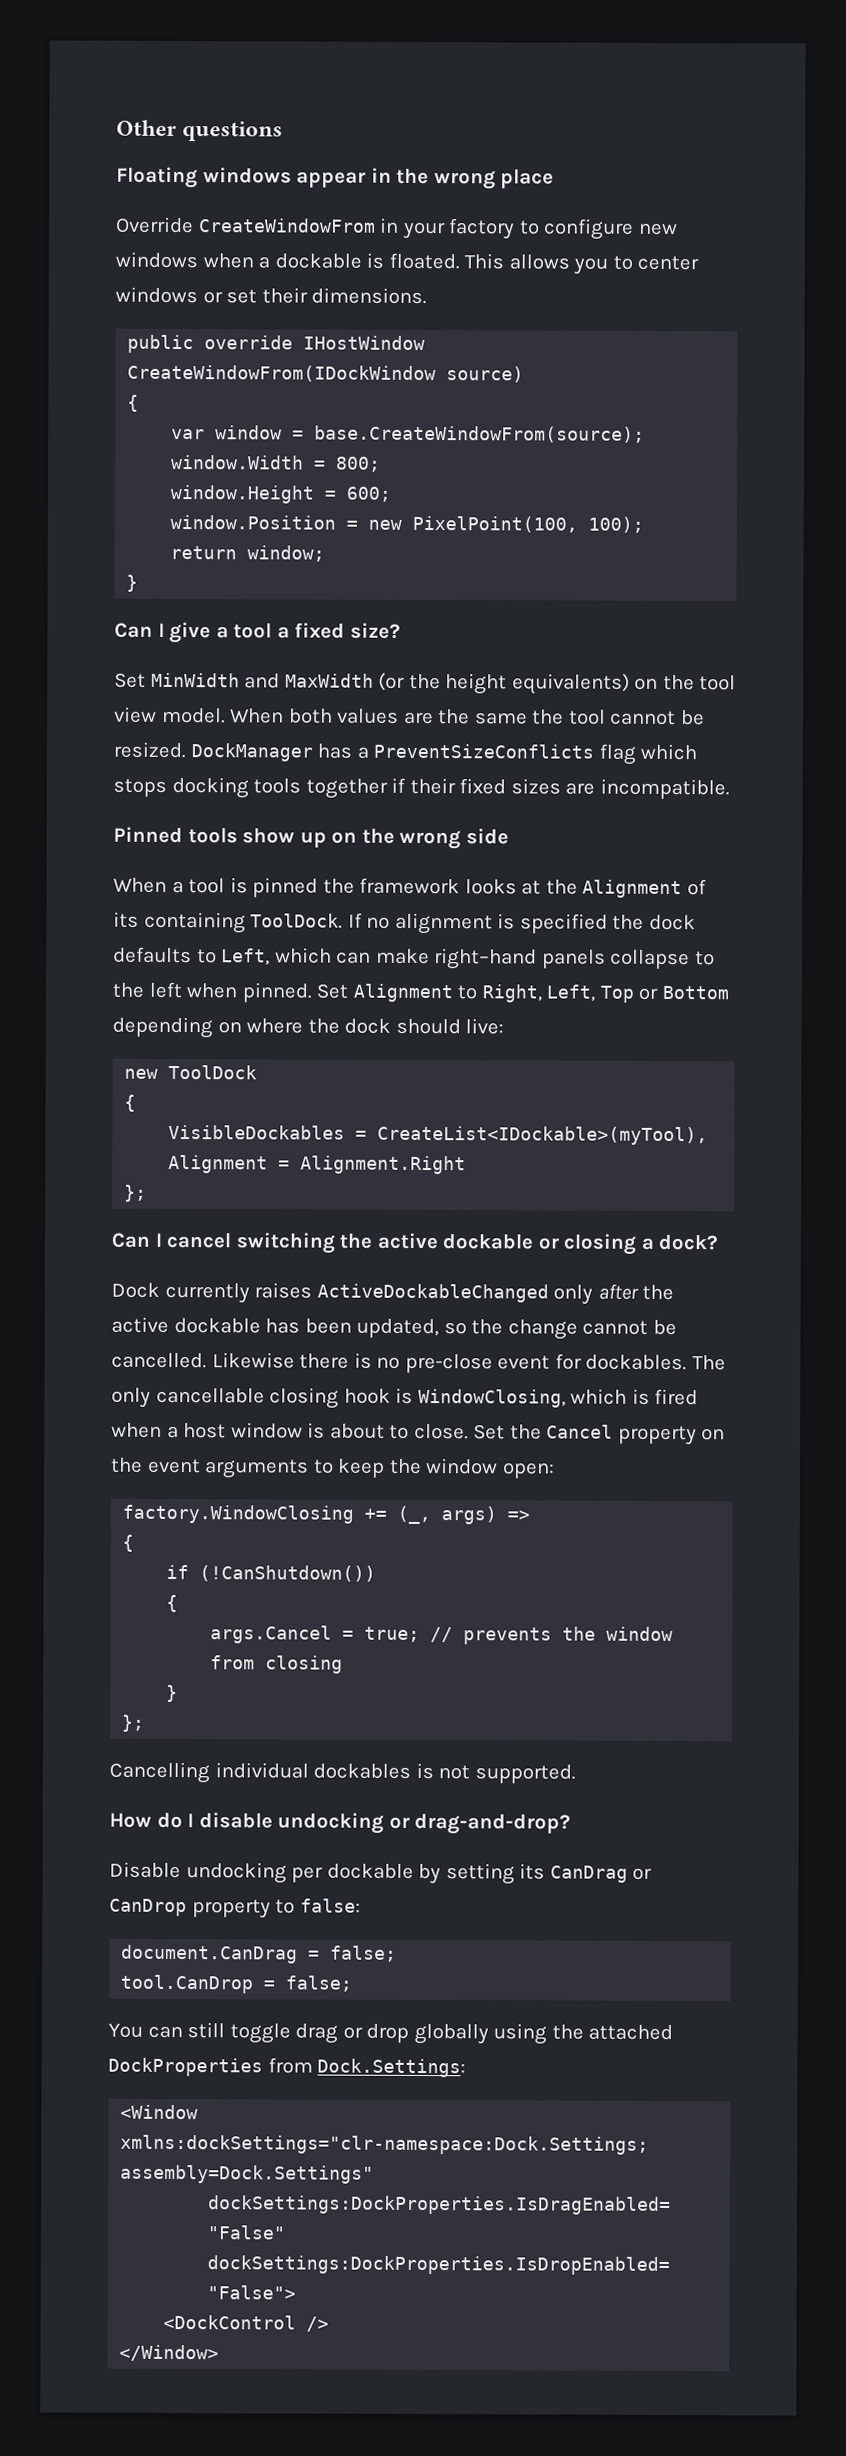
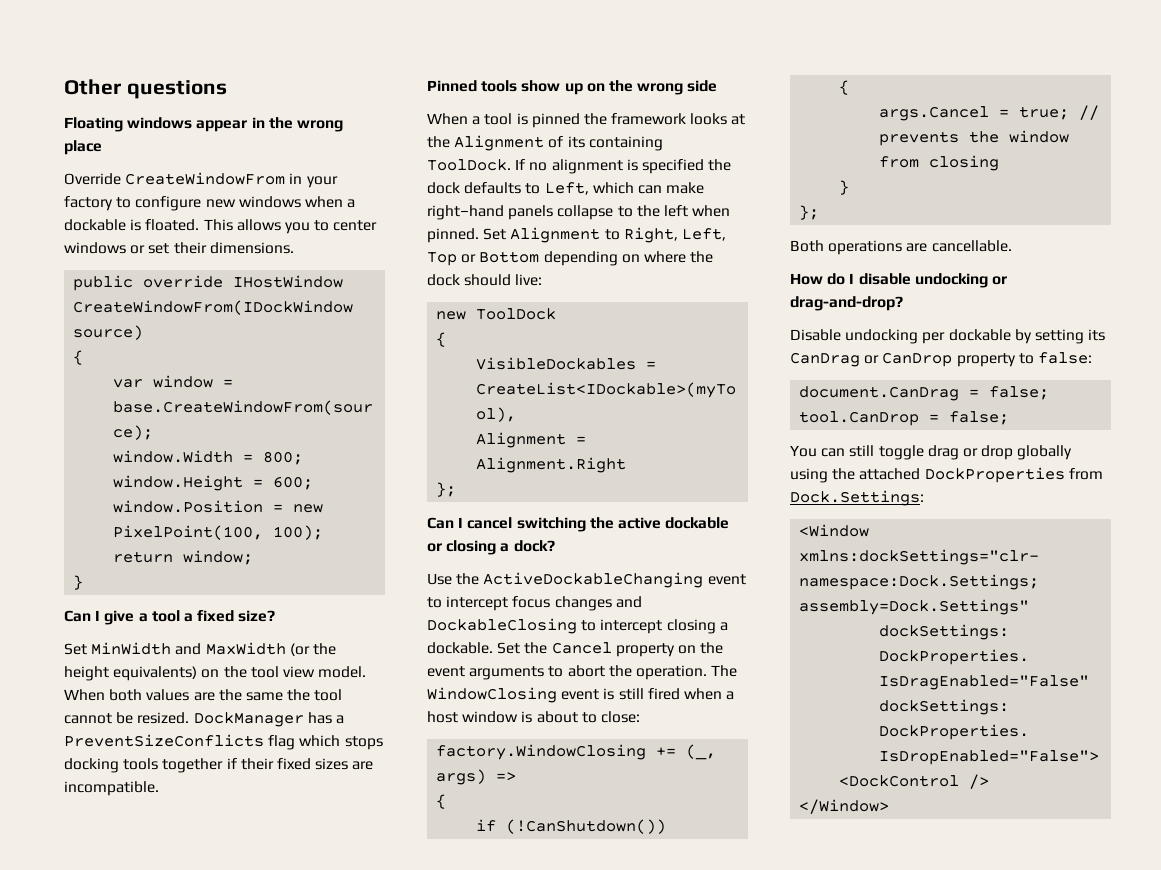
- Dock currently raises ActiveDockableChanged only after the active dockable has been updated, so the change cannot be cancelled. Likewise there is no pre-close event for dockables. The only cancellable closing hook is WindowClosing, which is fired when a host window is about to close.
+ Use the ActiveDockableChanging event to intercept focus changes and DockableClosing to intercept closing a dockable.
- Set the Cancel property on the event arguments to keep the window open:
+ Set the Cancel property on the event arguments to abort the operation. The WindowClosing event is still fired when a host window is about to close:
- Cancelling individual dockables is not supported.
+ Both operations are cancellable.

